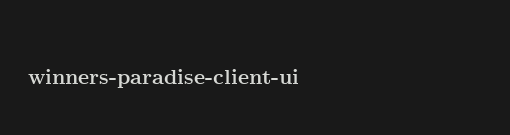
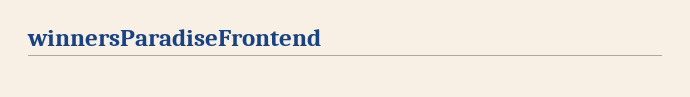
- winners-paradise-client-ui
+ winnersParadiseFrontend

